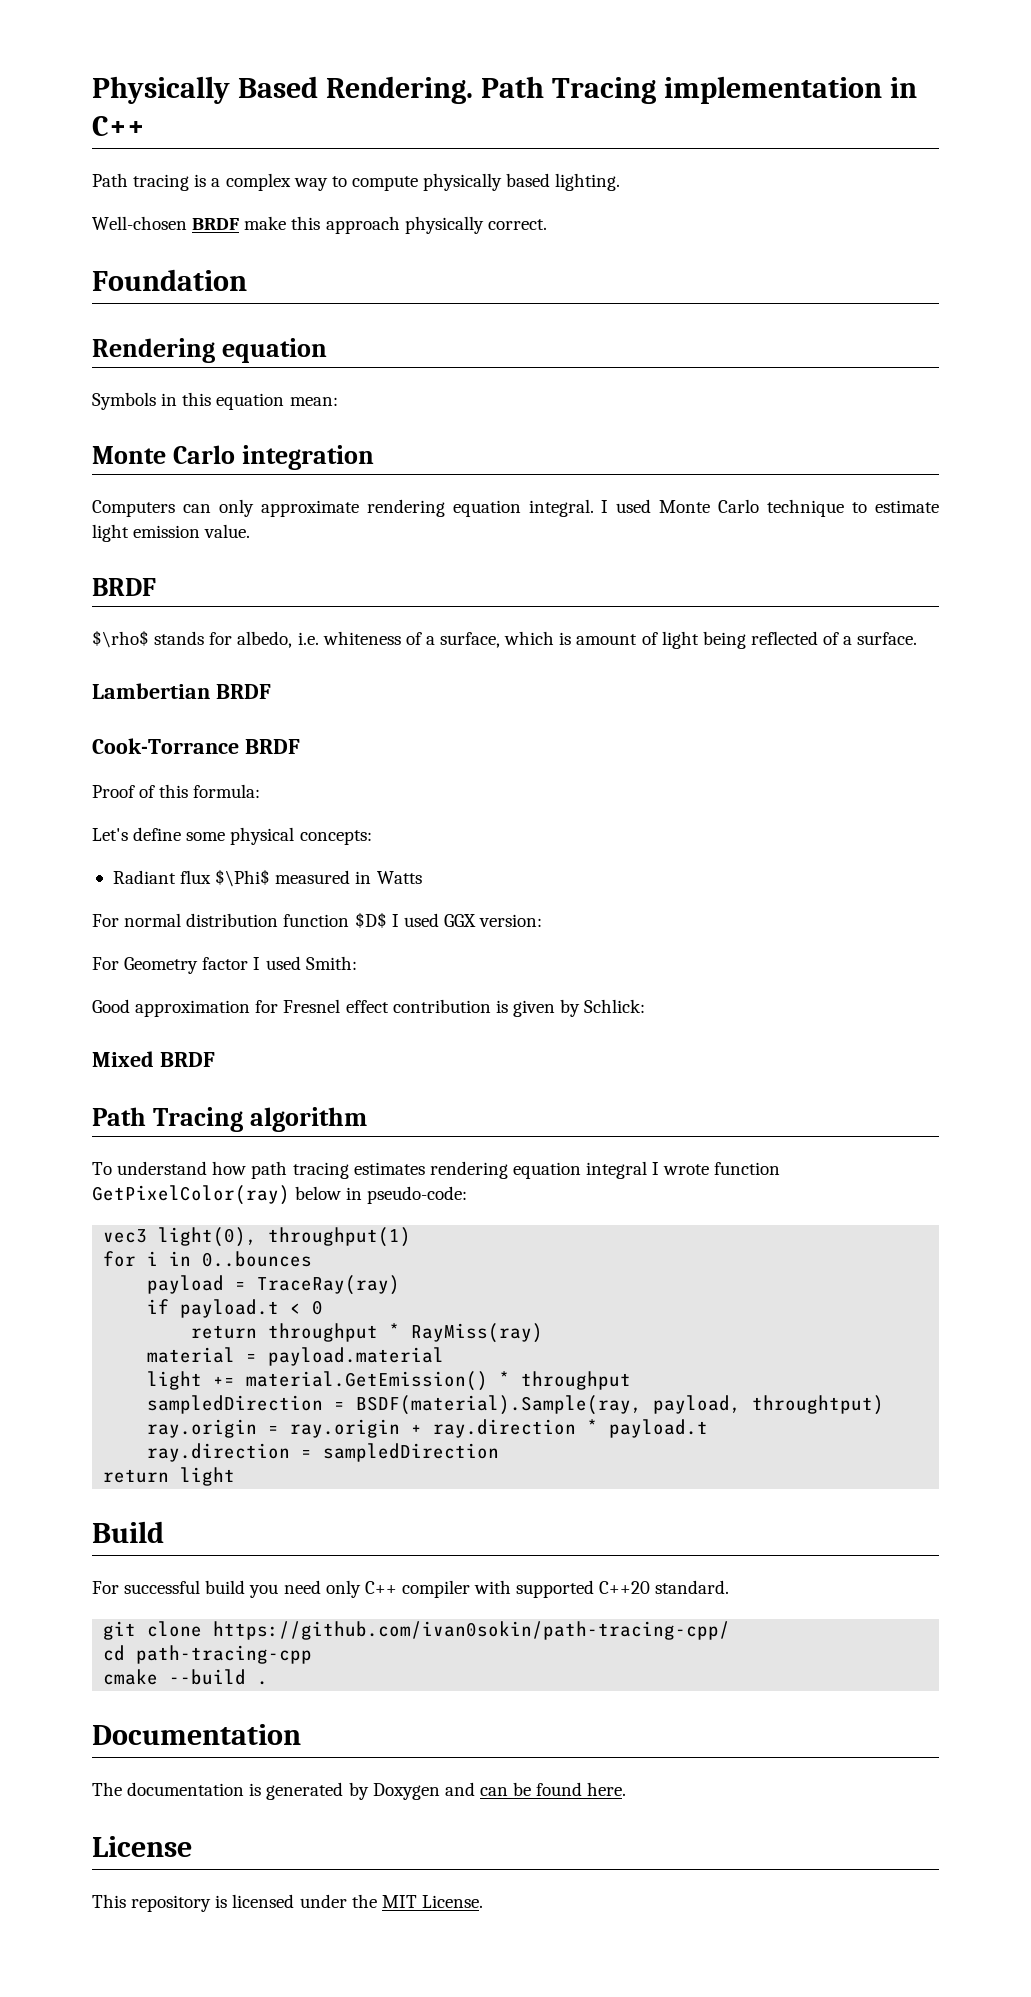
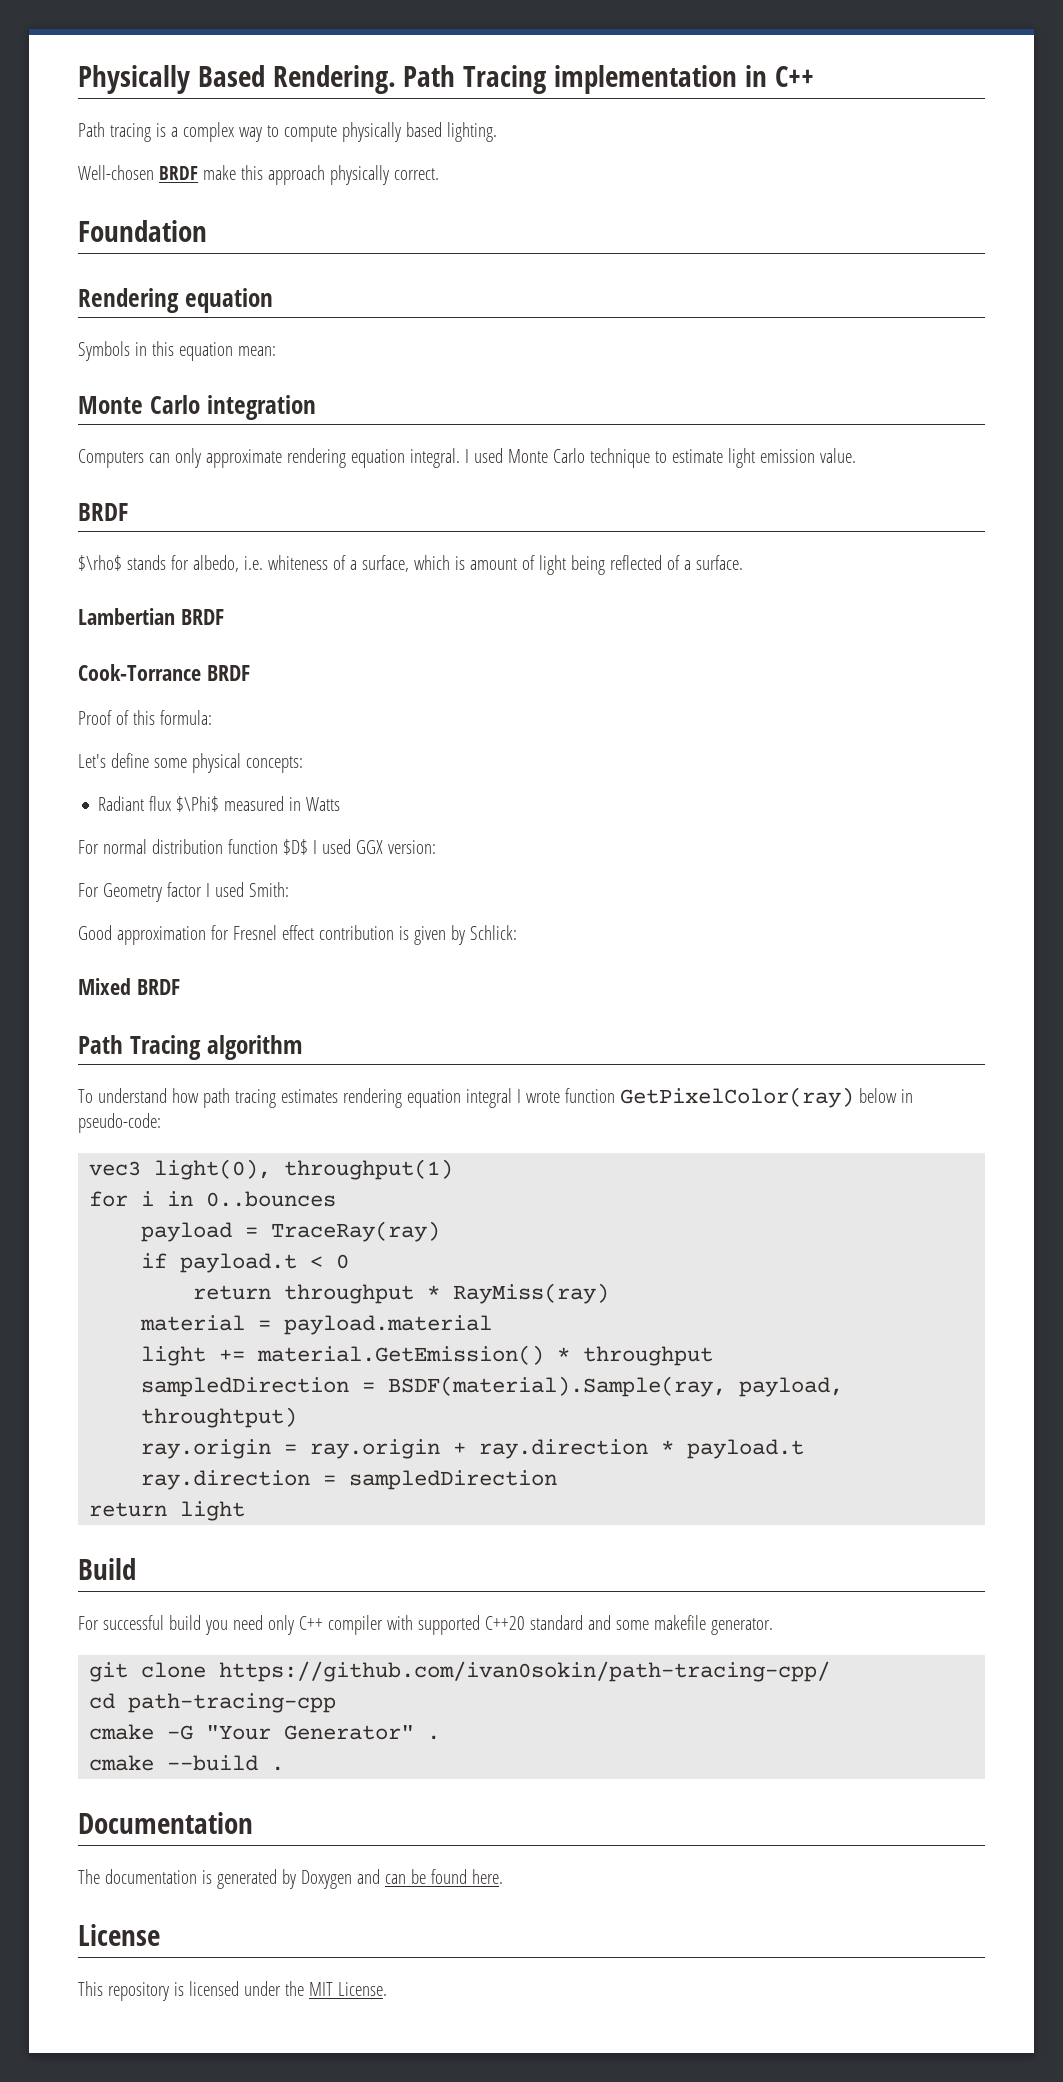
- For successful build you need only C++ compiler with supported C++20 standard.
+ For successful build you need only C++ compiler with supported C++20 standard and some makefile generator.
+ cmake -G "Your Generator" .

